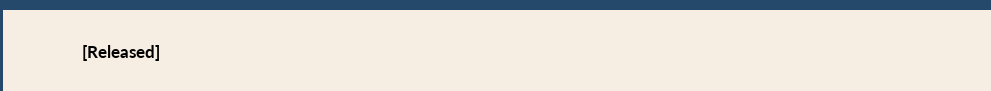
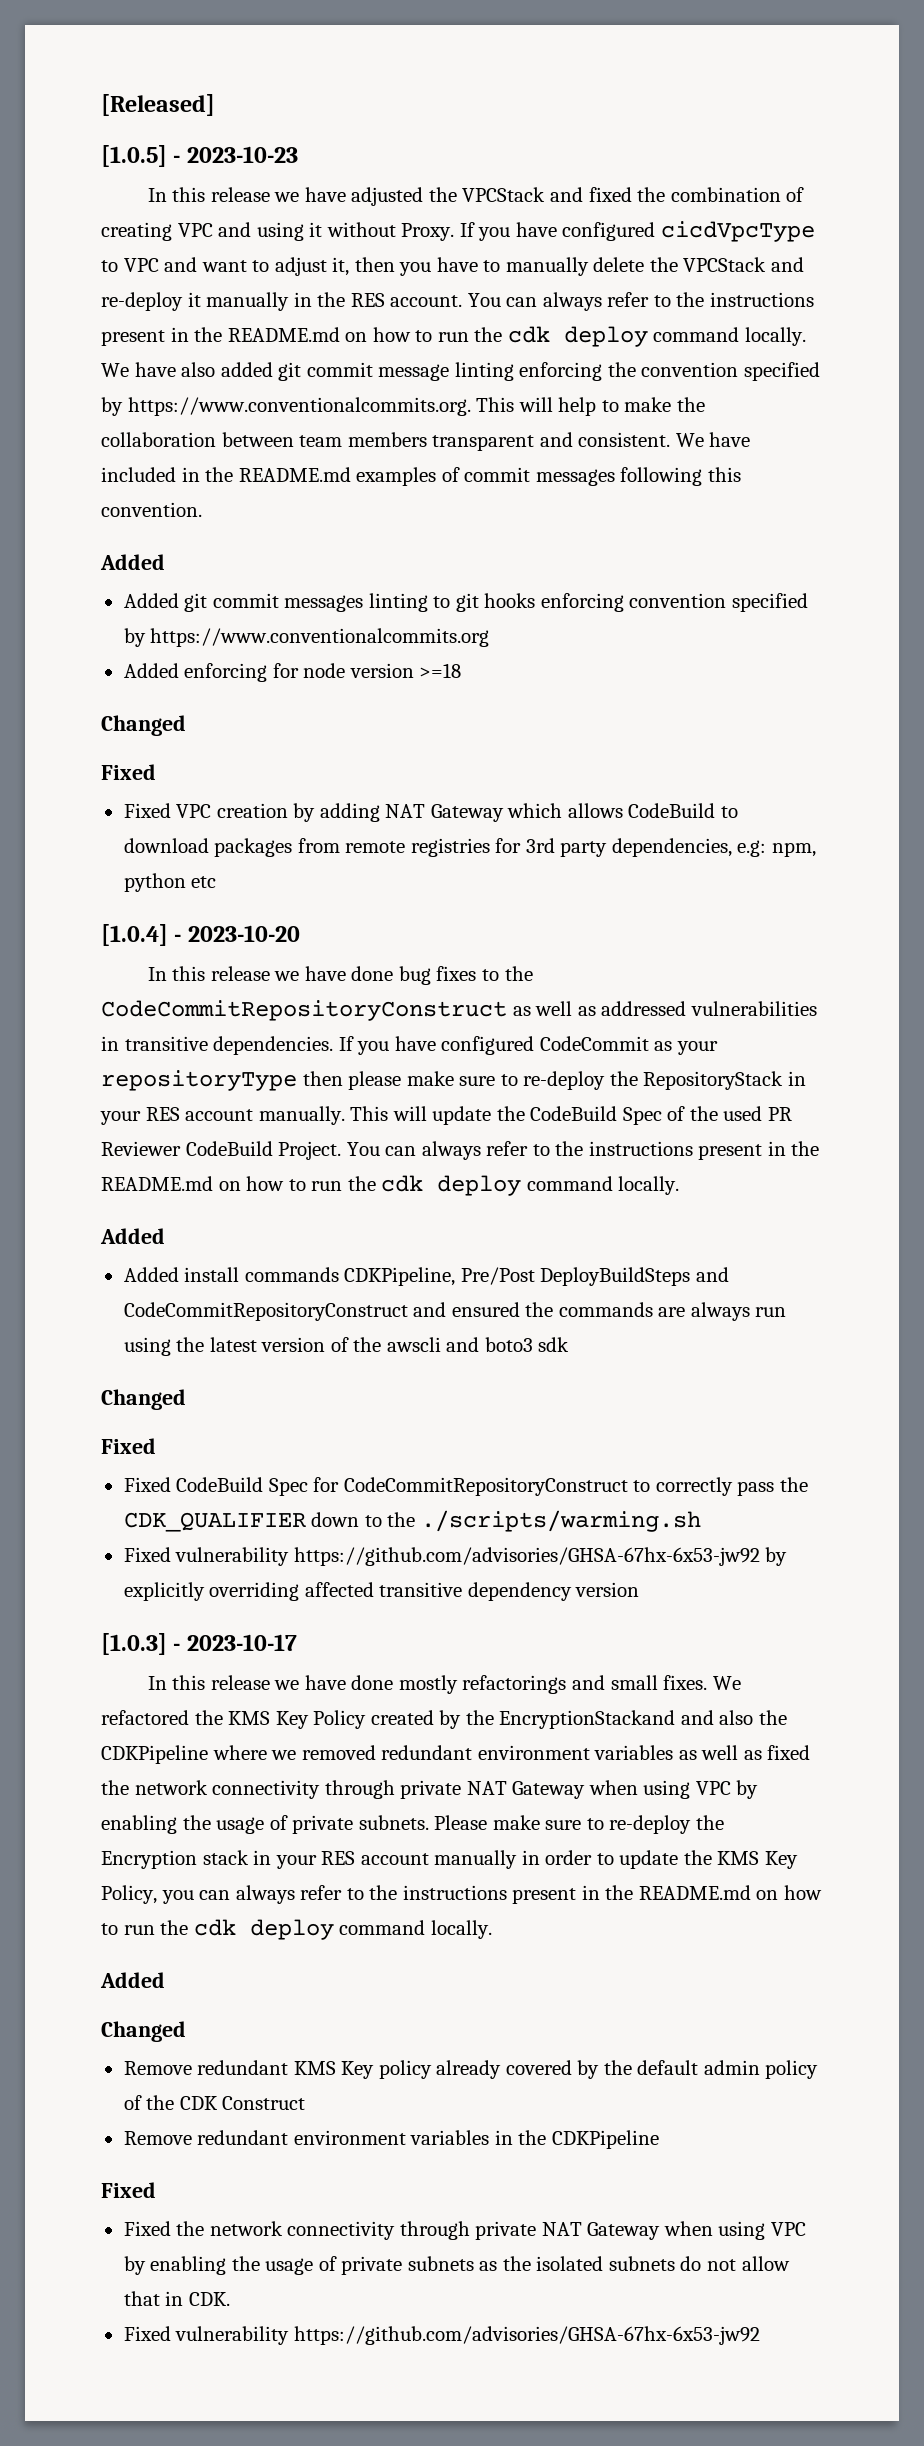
+ [1.0.5] - 2023-10-23
+ In this release we have adjusted the VPCStack and fixed the combination of creating VPC and using it without Proxy. If you have configured cicdVpcType to VPC and want to adjust it, then you have to manually delete the VPCStack and re-deploy it manually in the RES account. You can always refer to the instructions present in the README.md on how to run the cdk deploy command locally. We have also added git commit message linting enforcing the convention specified by https://www.conventionalcommits.org. This will help to make the collaboration between team members transparent and consistent. We have included in the README.md examples of commit messages following this convention.
+ Added
+ Added git commit messages linting to git hooks enforcing convention specified by https://www.conventionalcommits.org
+ Added enforcing for node version >=18
+ Changed
+ Fixed
+ Fixed VPC creation by adding NAT Gateway which allows CodeBuild to download packages from remote registries for 3rd party dependencies, e.g: npm, python etc
+ [1.0.4] - 2023-10-20
+ In this release we have done bug fixes to the CodeCommitRepositoryConstruct as well as addressed vulnerabilities in transitive dependencies. If you have configured CodeCommit as your repositoryType then please make sure to re-deploy the RepositoryStack in your RES account manually. This will update the CodeBuild Spec of the used PR Reviewer CodeBuild Project. You can always refer to the instructions present in the README.md on how to run the cdk deploy command locally.
+ Added
+ Added install commands CDKPipeline, Pre/Post DeployBuildSteps and CodeCommitRepositoryConstruct and ensured the commands are always run using the latest version of the awscli and boto3 sdk
+ Changed
+ Fixed
+ Fixed CodeBuild Spec for CodeCommitRepositoryConstruct to correctly pass the CDK_QUALIFIER down to the ./scripts/warming.sh
+ Fixed vulnerability https://github.com/advisories/GHSA-67hx-6x53-jw92 by explicitly overriding affected transitive dependency version
+ [1.0.3] - 2023-10-17
+ In this release we have done mostly refactorings and small fixes. We refactored the KMS Key Policy created by the EncryptionStackand and also the CDKPipeline where we removed redundant environment variables as well as fixed the network connectivity through private NAT Gateway when using VPC by enabling the usage of private subnets. Please make sure to re-deploy the Encryption stack in your RES account manually in order to update the KMS Key Policy, you can always refer to the instructions present in the README.md on how to run the cdk deploy command locally.
+ Added
+ Changed
+ Remove redundant KMS Key policy already covered by the default admin policy of the CDK Construct
+ Remove redundant environment variables in the CDKPipeline
+ Fixed
+ Fixed the network connectivity through private NAT Gateway when using VPC by enabling the usage of private subnets as the isolated subnets do not allow that in CDK.
+ Fixed vulnerability https://github.com/advisories/GHSA-67hx-6x53-jw92

